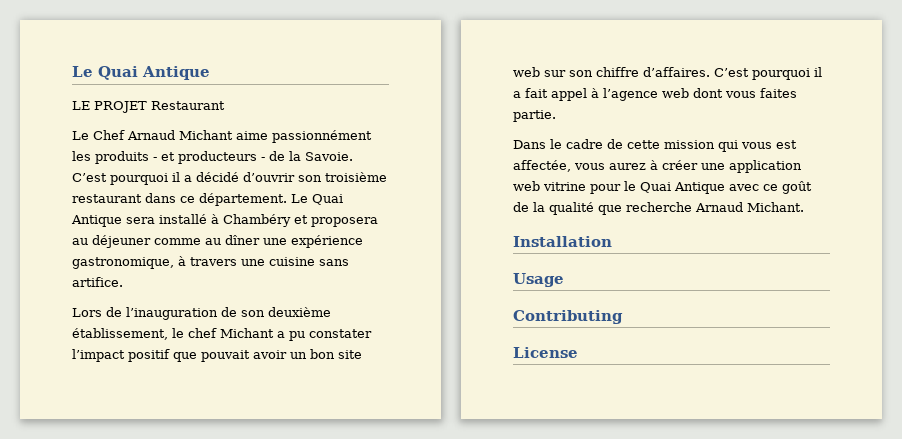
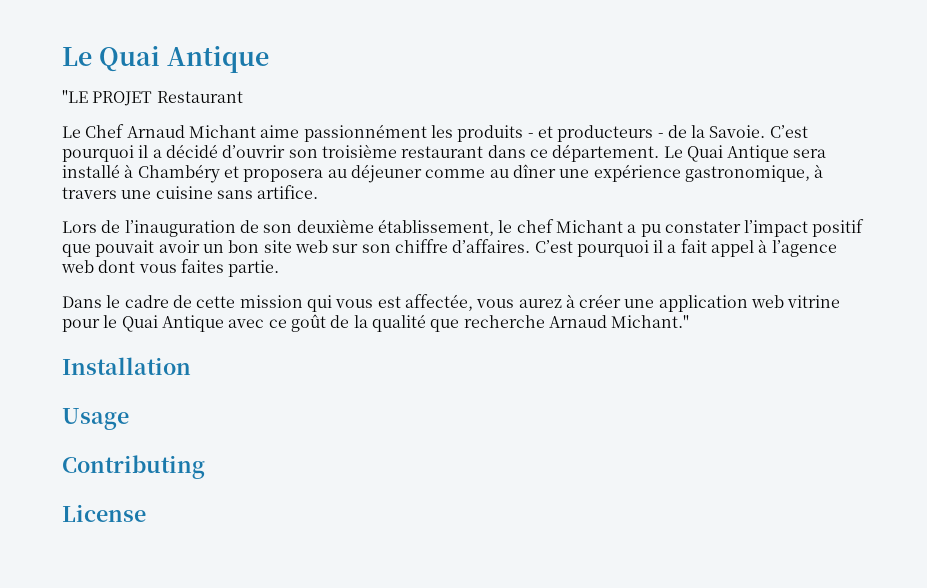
- LE PROJET Restaurant
+ "LE PROJET Restaurant
- Dans le cadre de cette mission qui vous est affectée, vous aurez à créer une application web vitrine pour le Quai Antique avec ce goût de la qualité que recherche Arnaud Michant.
+ Dans le cadre de cette mission qui vous est affectée, vous aurez à créer une application web vitrine pour le Quai Antique avec ce goût de la qualité que recherche Arnaud Michant."

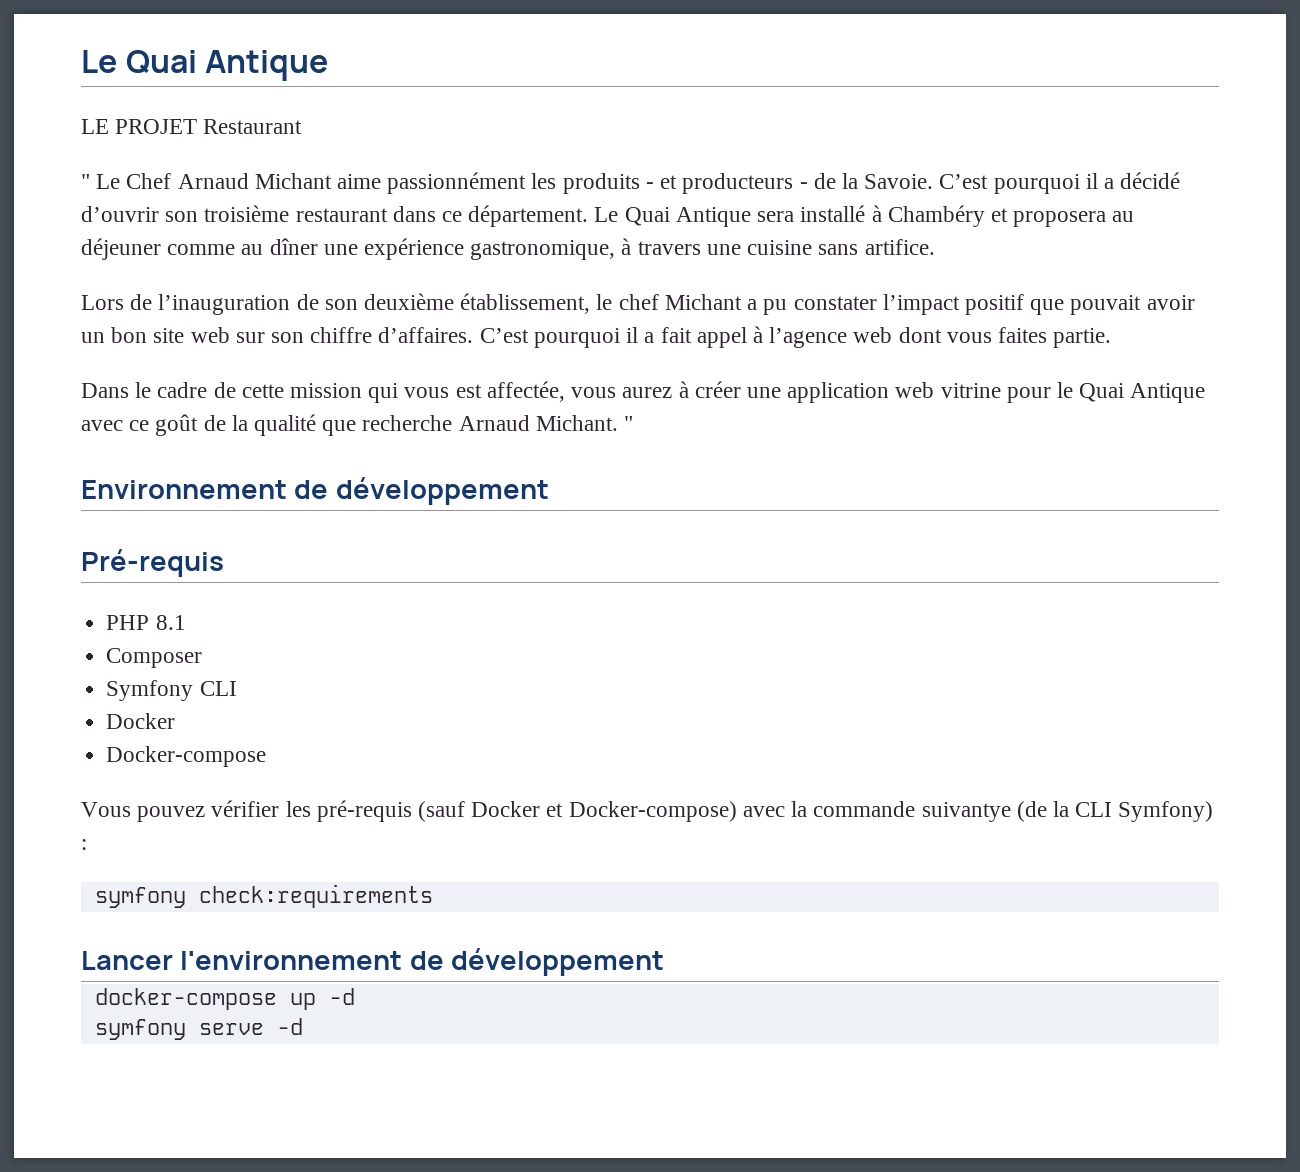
- "LE PROJET Restaurant
+ LE PROJET Restaurant
- Le Chef Arnaud Michant aime passionnément les produits - et producteurs - de la Savoie.
+ " Le Chef Arnaud Michant aime passionnément les produits - et producteurs - de la Savoie.
- Dans le cadre de cette mission qui vous est affectée, vous aurez à créer une application web vitrine pour le Quai Antique avec ce goût de la qualité que recherche Arnaud Michant."
- Installation
- Usage
- Contributing
- License
+ Dans le cadre de cette mission qui vous est affectée, vous aurez à créer une application web vitrine pour le Quai Antique avec ce goût de la qualité que recherche Arnaud Michant. "
+ Environnement de développement
+ Pré-requis
+ PHP 8.1
+ Composer
+ Symfony CLI
+ Docker
+ Docker-compose
+ Vous pouvez vérifier les pré-requis (sauf Docker et Docker-compose) avec la commande suivantye (de la CLI Symfony) :
+ symfony check:requirements
+ Lancer l'environnement de développement
+ docker-compose up -d
+ symfony serve -d

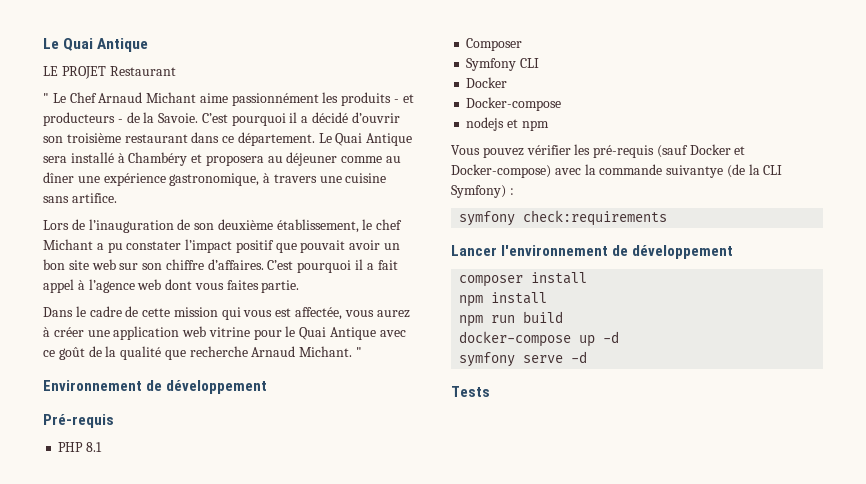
+ nodejs et npm
+ composer install
+ npm install
+ npm run build
+ Tests

